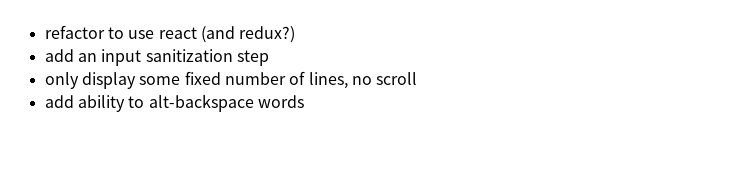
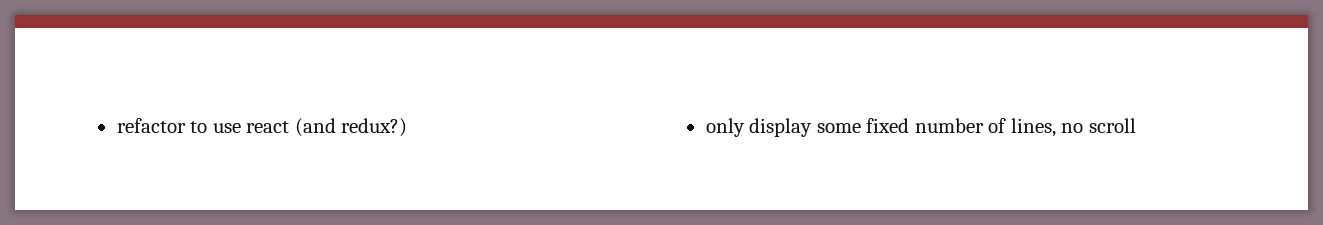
- add an input sanitization step
- add ability to alt-backspace words

